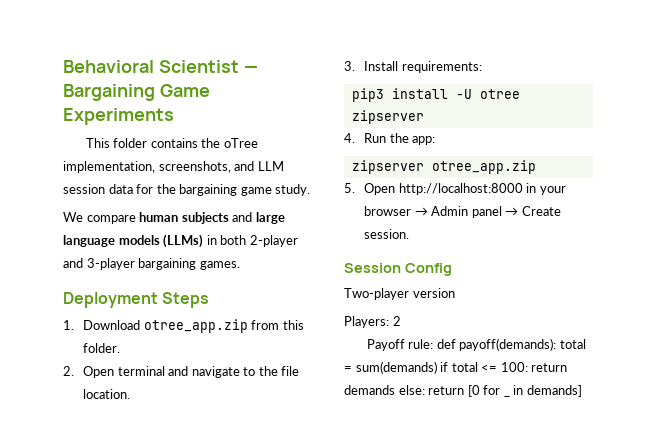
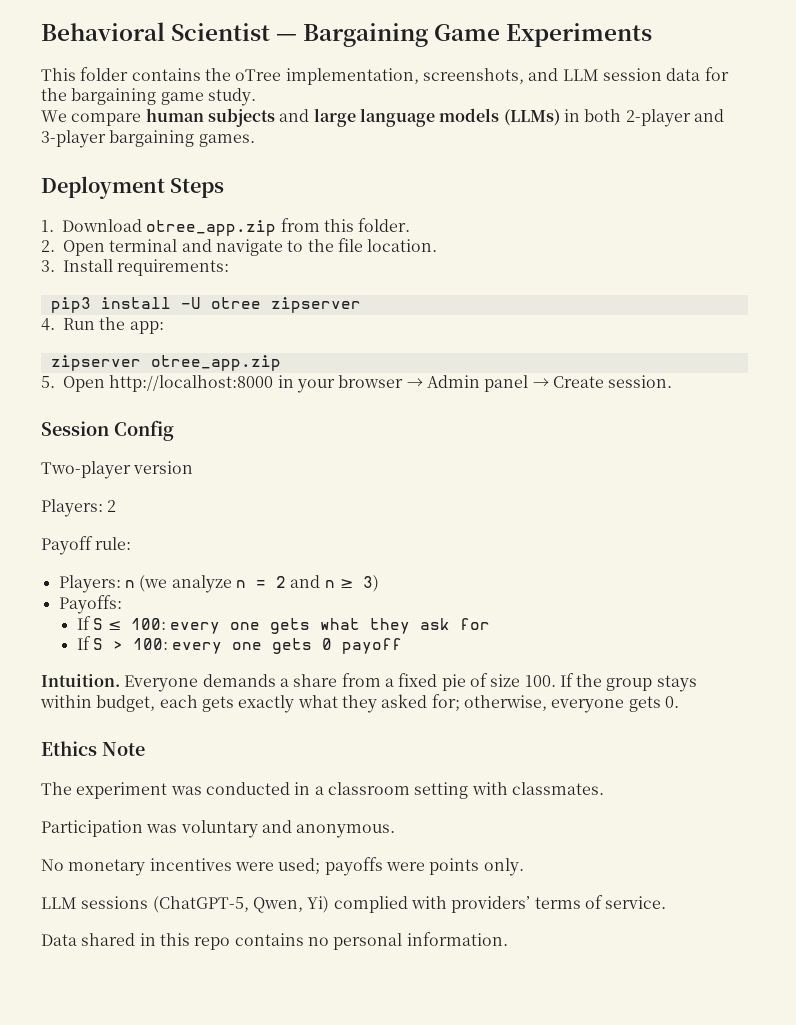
- Payoff rule: def payoff(demands): total = sum(demands) if total <= 100: return demands else: return [0 for _ in demands]
+ Payoff rule:
+ Players: n (we analyze n = 2 and n ≥ 3)
+ Payoffs:
+ If S ≤ 100: every one gets what they ask for
+ If S > 100: every one gets 0 payoff
+ Intuition. Everyone demands a share from a fixed pie of size 100. If the group stays within budget, each gets exactly what they asked for; otherwise, everyone gets 0.
+ Ethics Note
+ The experiment was conducted in a classroom setting with classmates.
+ Participation was voluntary and anonymous.
+ No monetary incentives were used; payoffs were points only.
+ LLM sessions (ChatGPT-5, Qwen, Yi) complied with providers’ terms of service.
+ Data shared in this repo contains no personal information.

